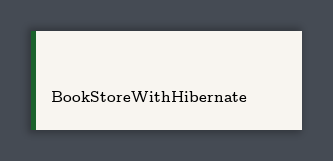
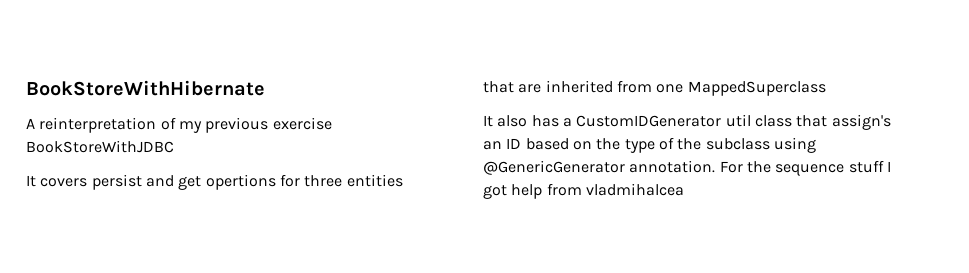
+ A reinterpretation of my previous exercise BookStoreWithJDBC
+ It covers persist and get opertions for three entities that are inherited from one MappedSuperclass
+ It also has a CustomIDGenerator util class that assign's an ID based on the type of the subclass using @GenericGenerator annotation. For the sequence stuff I got help from vladmihalcea

